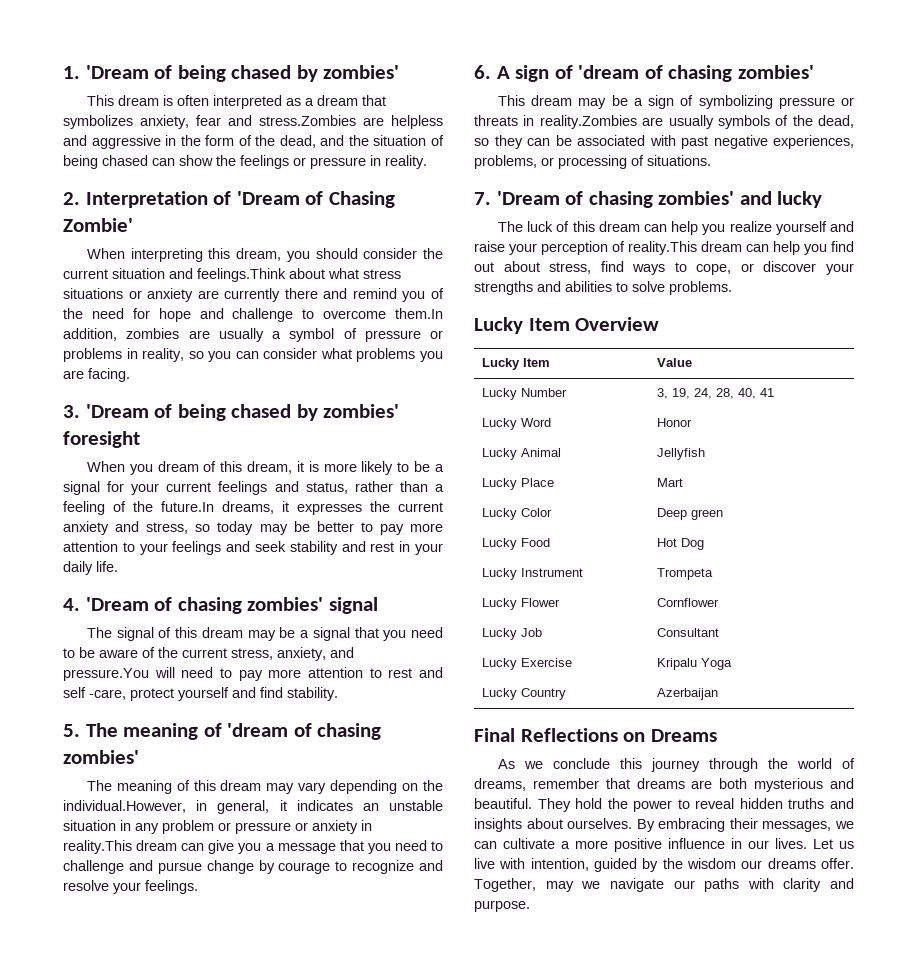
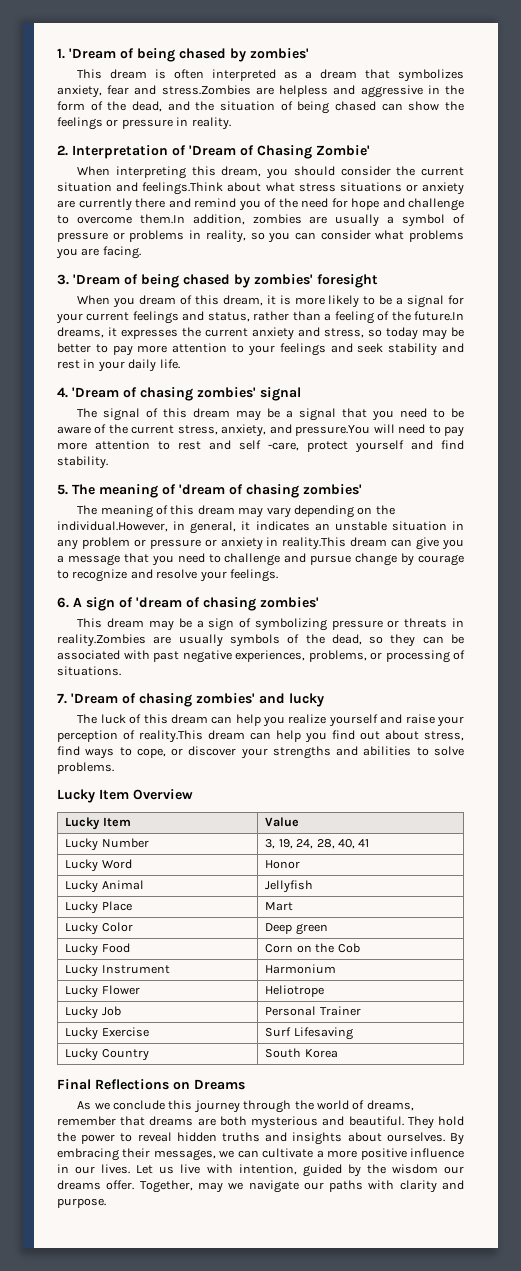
- Lucky Food | Hot Dog
+ Lucky Food | Corn on the Cob
- Lucky Instrument | Trompeta
+ Lucky Instrument | Harmonium
- Lucky Flower | Cornflower
+ Lucky Flower | Heliotrope
- Lucky Job | Consultant
+ Lucky Job | Personal Trainer
- Lucky Exercise | Kripalu Yoga
+ Lucky Exercise | Surf Lifesaving
- Lucky Country | Azerbaijan
+ Lucky Country | South Korea

